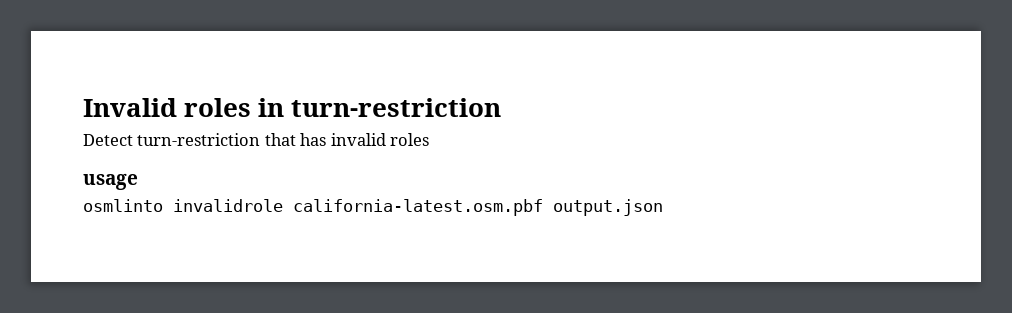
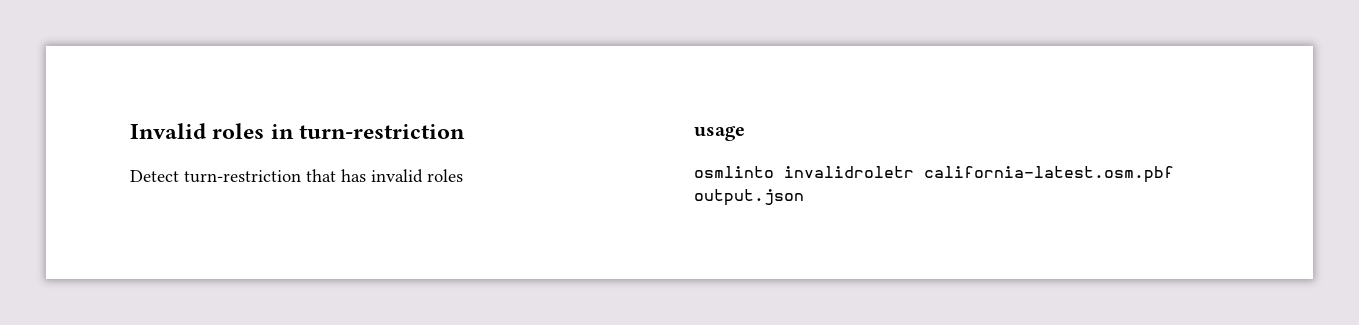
- osmlinto invalidrole california-latest.osm.pbf output.json
+ osmlinto invalidroletr california-latest.osm.pbf output.json

